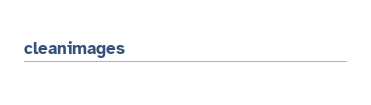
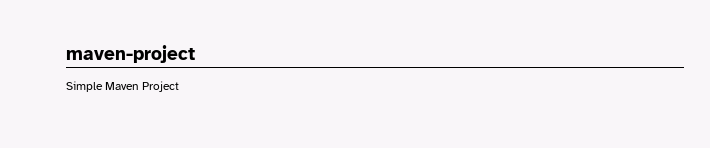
- cleanimages
+ maven-project
+ Simple Maven Project

